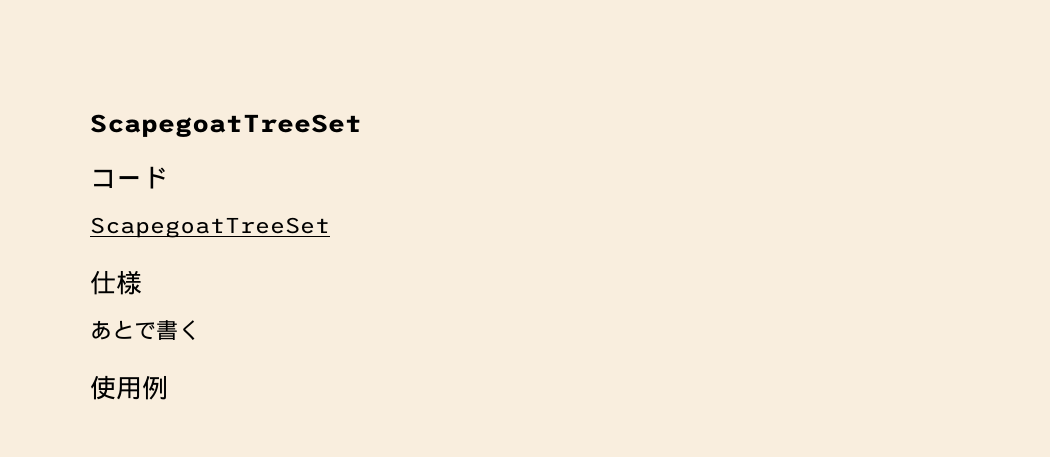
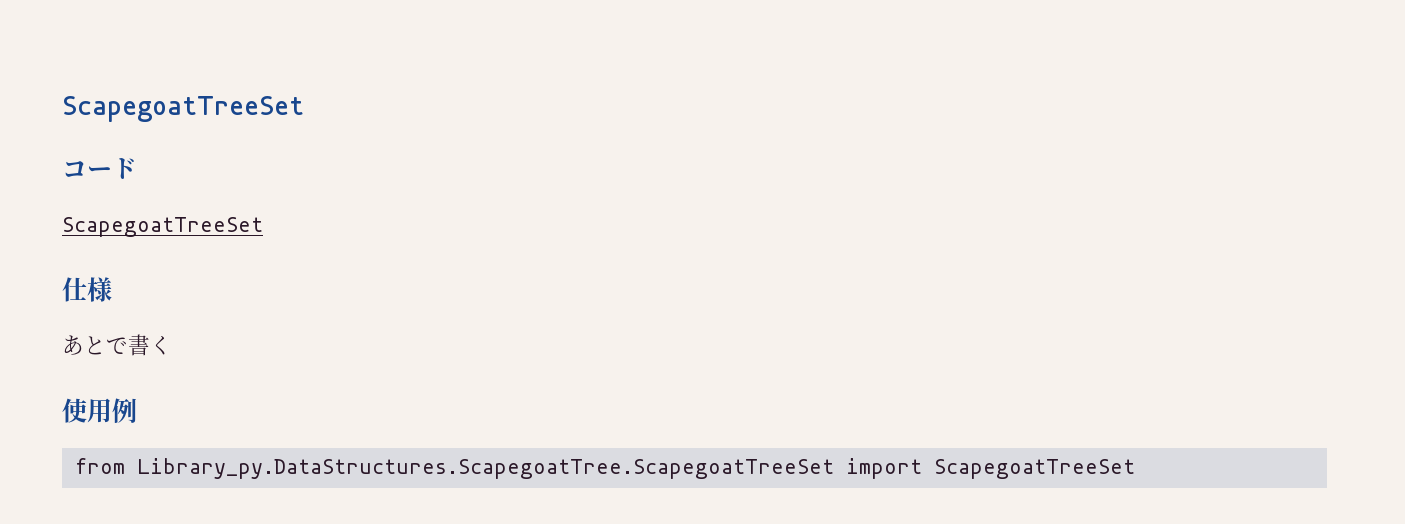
+ from Library_py.DataStructures.ScapegoatTree.ScapegoatTreeSet import ScapegoatTreeSet

